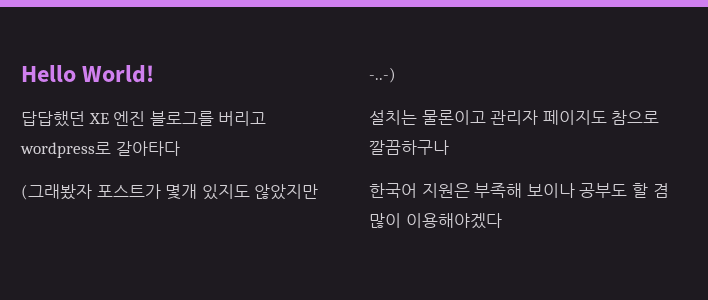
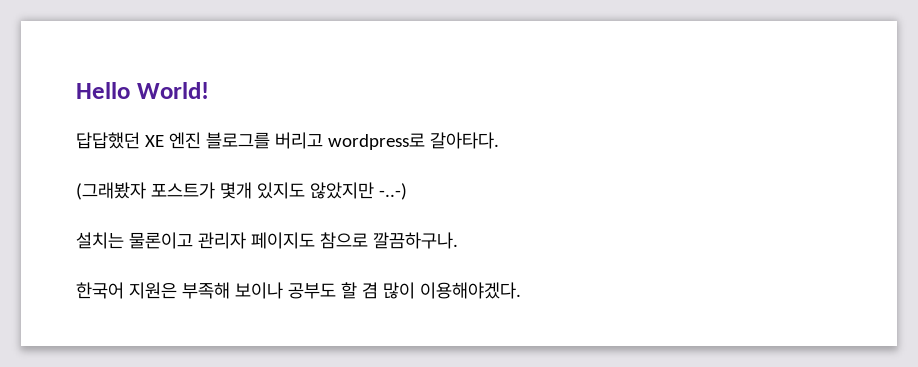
- 답답했던 XE 엔진 블로그를 버리고 wordpress로 갈아타다
+ 답답했던 XE 엔진 블로그를 버리고 wordpress로 갈아타다.
- 설치는 물론이고 관리자 페이지도 참으로 깔끔하구나
+ 설치는 물론이고 관리자 페이지도 참으로 깔끔하구나.
- 한국어 지원은 부족해 보이나 공부도 할 겸 많이 이용해야겠다
+ 한국어 지원은 부족해 보이나 공부도 할 겸 많이 이용해야겠다.

